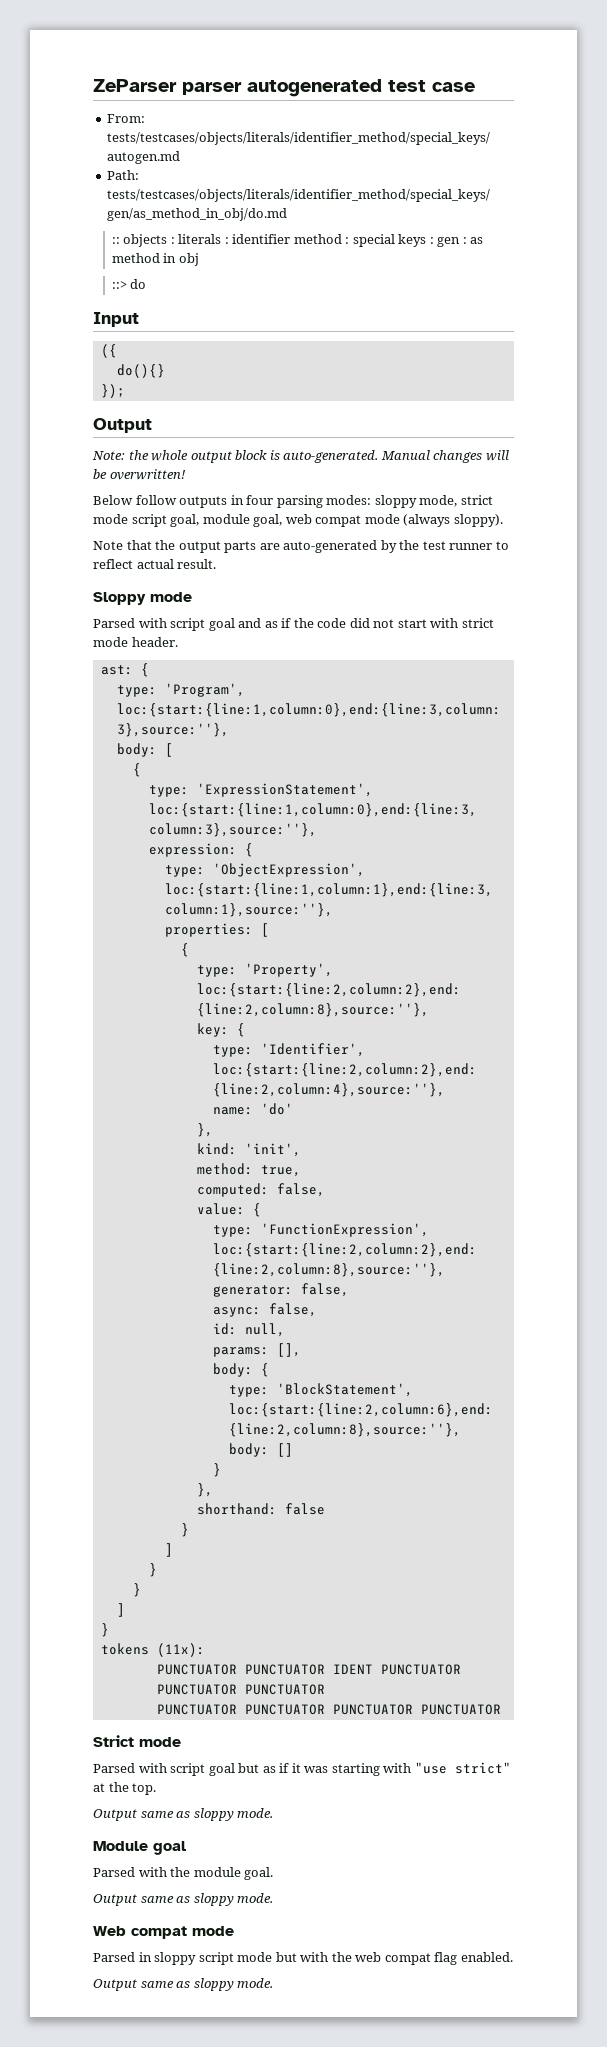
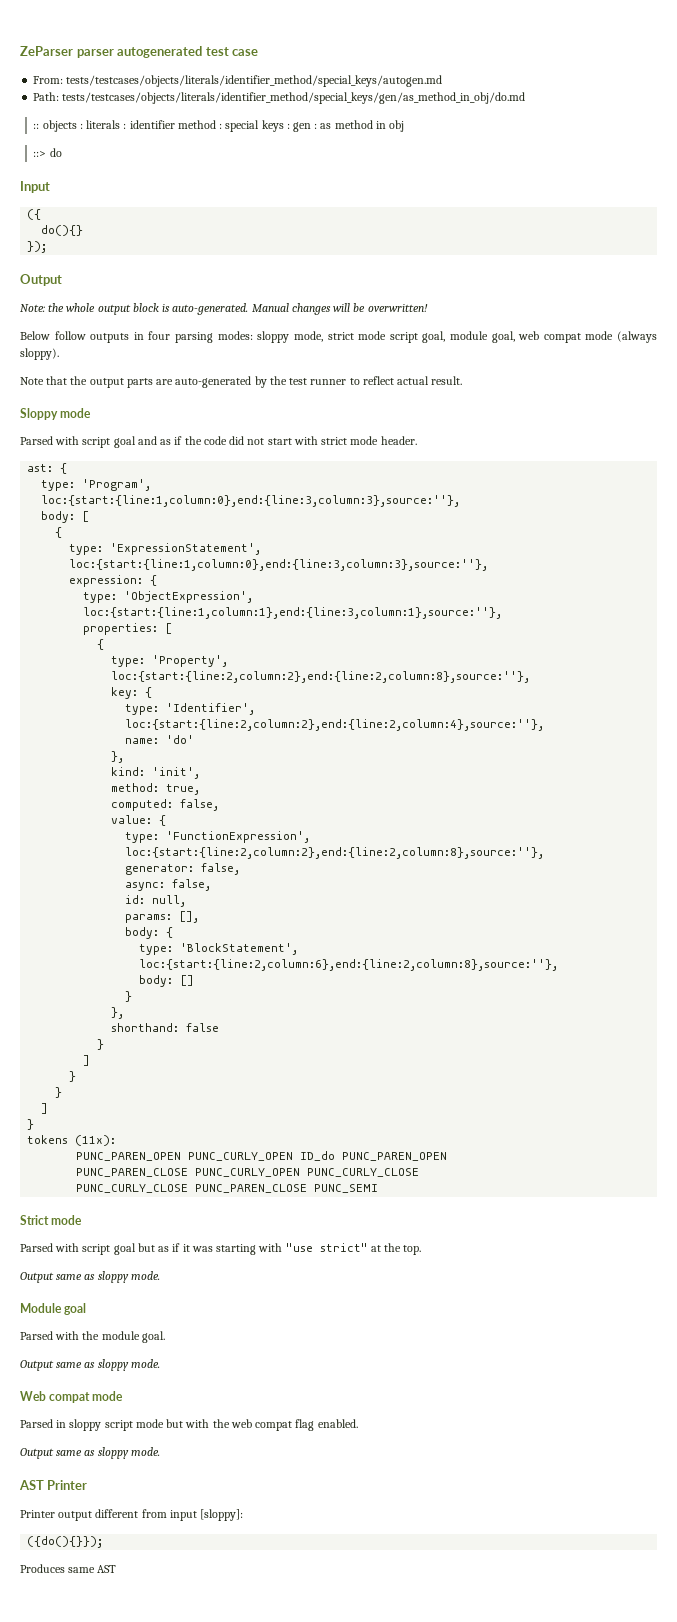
- PUNCTUATOR PUNCTUATOR IDENT PUNCTUATOR PUNCTUATOR PUNCTUATOR
- PUNCTUATOR PUNCTUATOR PUNCTUATOR PUNCTUATOR
+ PUNC_PAREN_OPEN PUNC_CURLY_OPEN ID_do PUNC_PAREN_OPEN
+ PUNC_PAREN_CLOSE PUNC_CURLY_OPEN PUNC_CURLY_CLOSE
+ PUNC_CURLY_CLOSE PUNC_PAREN_CLOSE PUNC_SEMI
+ AST Printer
+ Printer output different from input [sloppy]:
+ ({do(){}});
+ Produces same AST

